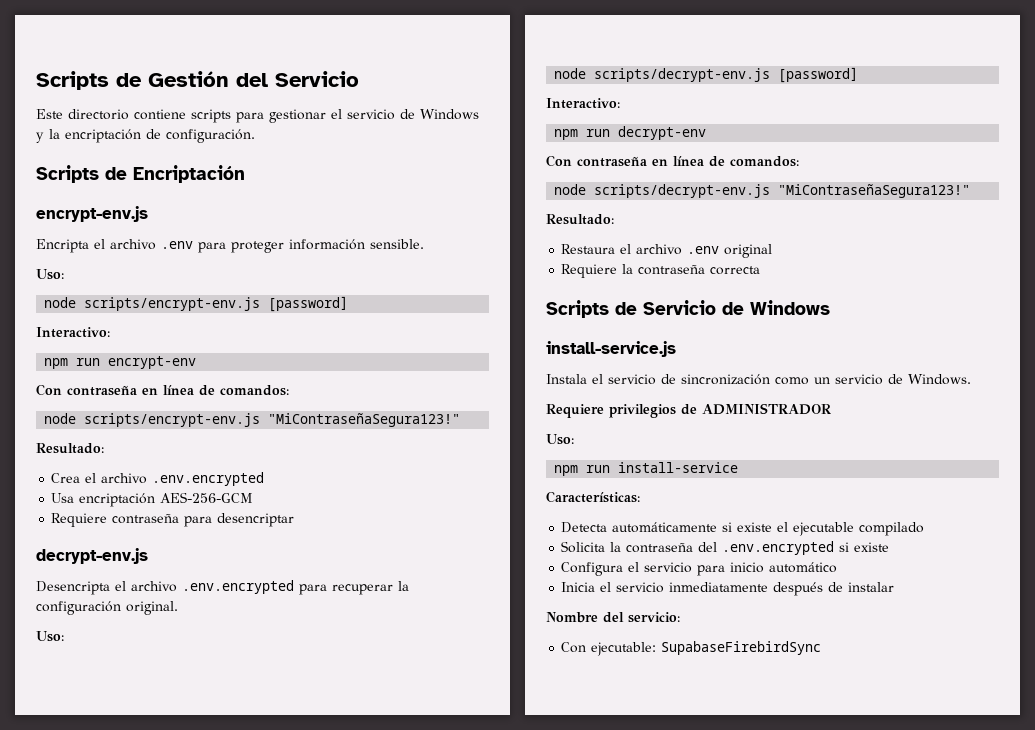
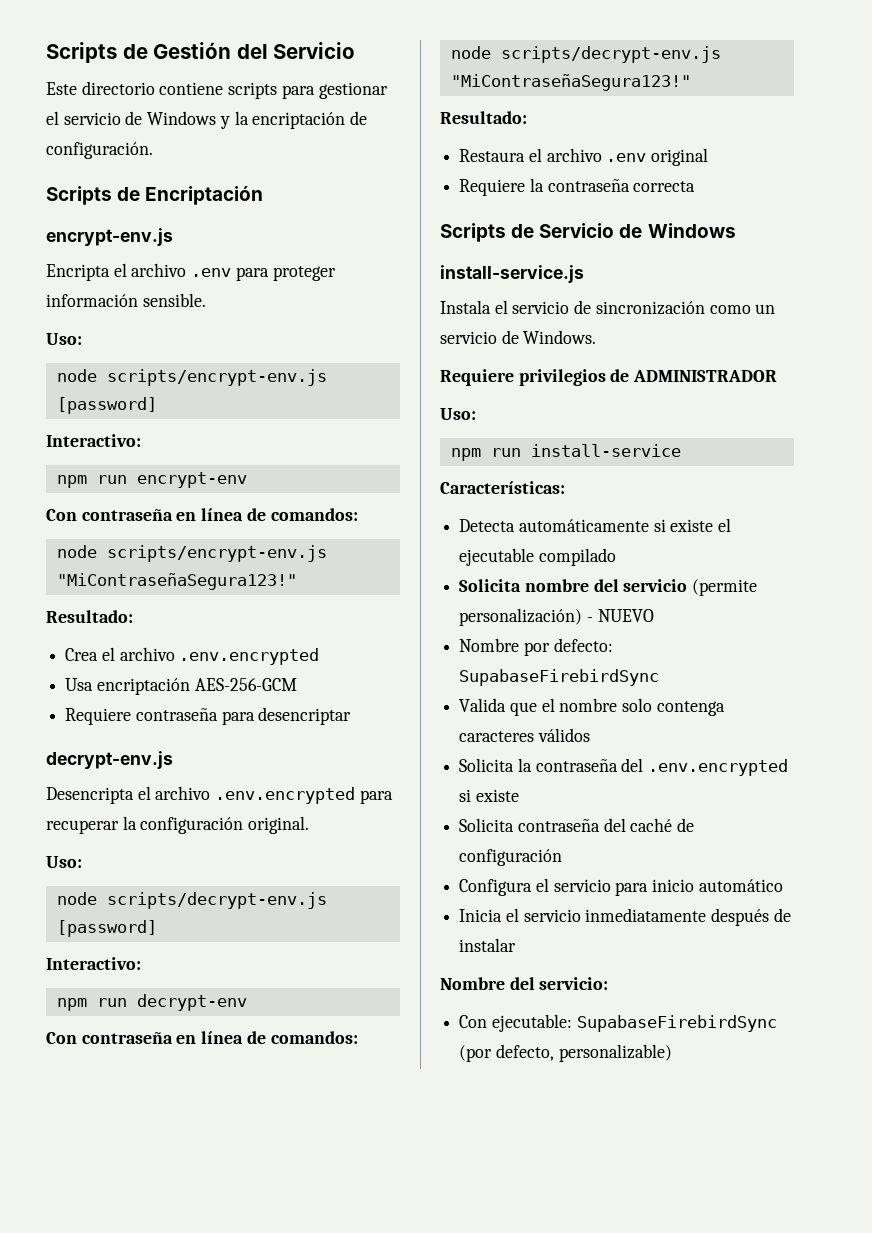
+ Solicita nombre del servicio (permite personalización) - NUEVO
+ Nombre por defecto: SupabaseFirebirdSync
+ Valida que el nombre solo contenga caracteres válidos
+ Solicita contraseña del caché de configuración
- Con ejecutable: SupabaseFirebirdSync
+ Con ejecutable: SupabaseFirebirdSync (por defecto, personalizable)

